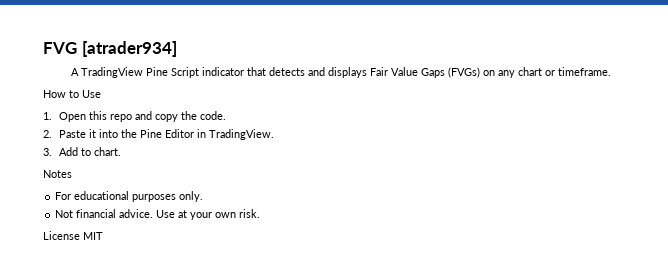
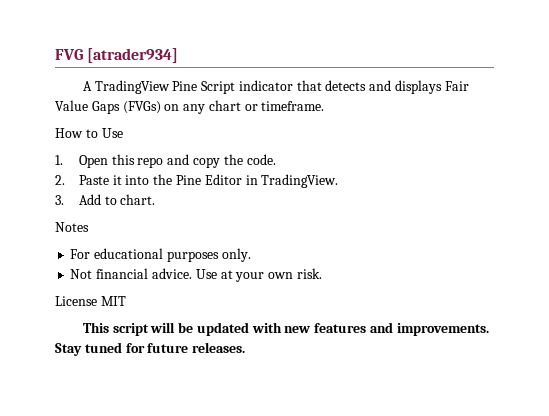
+ This script will be updated with new features and improvements. Stay tuned for future releases.

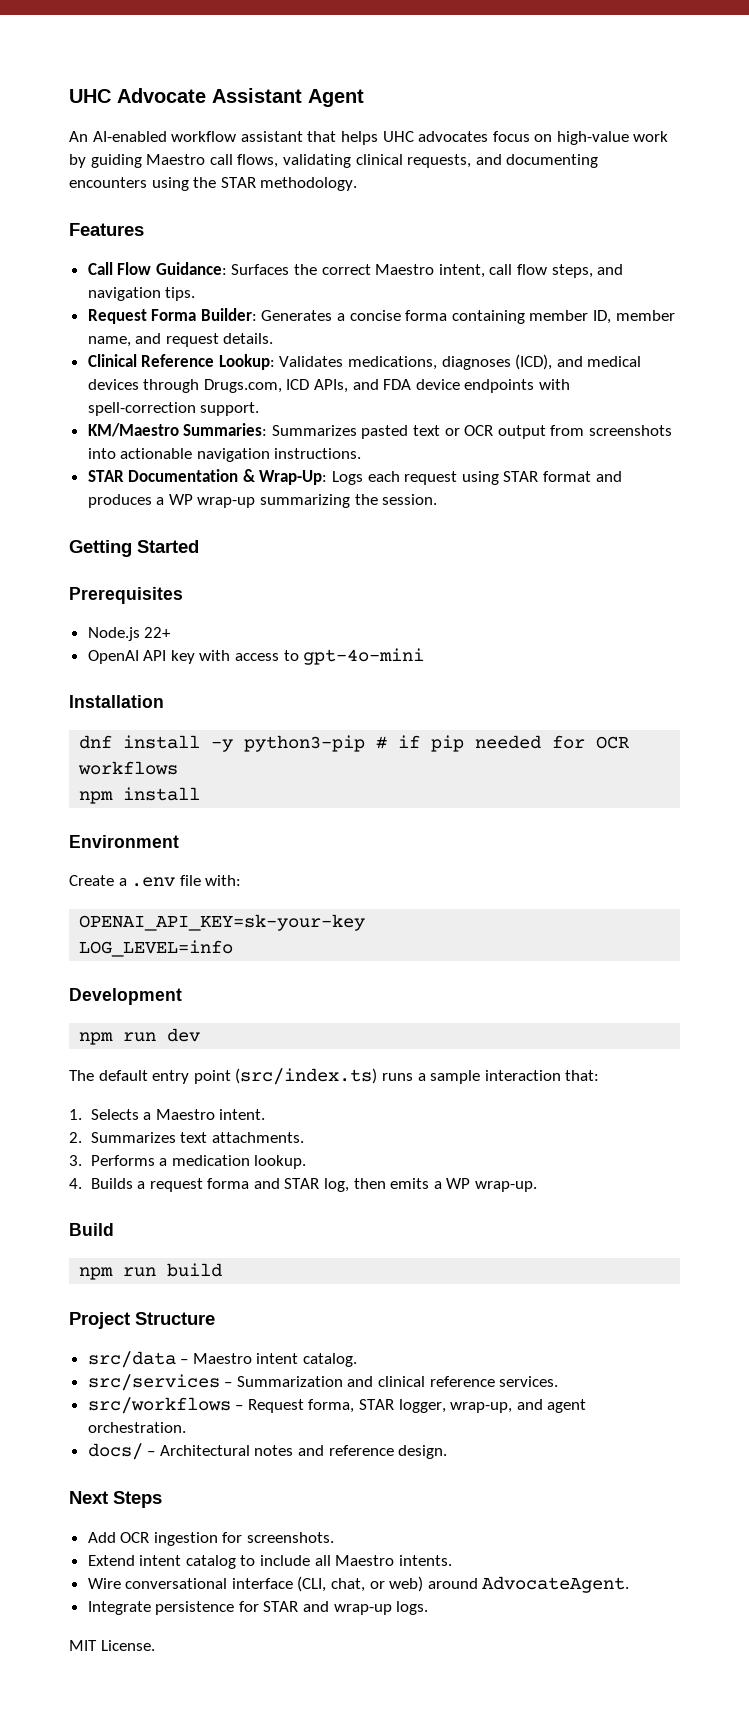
- FVG [atrader934]
- A TradingView Pine Script indicator that detects and displays Fair Value Gaps (FVGs) on any chart or timeframe.
- How to Use
- 1. Open this repo and copy the code.
- 2. Paste it into the Pine Editor in TradingView.
- 3. Add to chart.
- Notes
- For educational purposes only.
- Not financial advice. Use at your own risk.
- License MIT
- This script will be updated with new features and improvements. Stay tuned for future releases.
+ UHC Advocate Assistant Agent
+ An AI-enabled workflow assistant that helps UHC advocates focus on high-value work by guiding Maestro call flows, validating clinical requests, and documenting encounters using the STAR methodology.
+ Features
+ Call Flow Guidance: Surfaces the correct Maestro intent, call flow steps, and navigation tips.
+ Request Forma Builder: Generates a concise forma containing member ID, member name, and request details.
+ Clinical Reference Lookup: Validates medications, diagnoses (ICD), and medical devices through Drugs.com, ICD APIs, and FDA device endpoints with spell-correction support.
+ KM/Maestro Summaries: Summarizes pasted text or OCR output from screenshots into actionable navigation instructions.
+ STAR Documentation & Wrap-Up: Logs each request using STAR format and produces a WP wrap-up summarizing the session.
+ Getting Started
+ Prerequisites
+ Node.js 22+
+ OpenAI API key with access to gpt-4o-mini
+ Installation
+ dnf install -y python3-pip # if pip needed for OCR workflows
+ npm install
+ Environment
+ Create a .env file with:
+ OPENAI_API_KEY=sk-your-key
+ LOG_LEVEL=info
+ Development
+ npm run dev
+ The default entry point (src/index.ts) runs a sample interaction that:
+ 1. Selects a Maestro intent.
+ 2. Summarizes text attachments.
+ 3. Performs a medication lookup.
+ 4. Builds a request forma and STAR log, then emits a WP wrap-up.
+ Build
+ npm run build
+ Project Structure
+ src/data – Maestro intent catalog.
+ src/services – Summarization and clinical reference services.
+ src/workflows – Request forma, STAR logger, wrap-up, and agent orchestration.
+ docs/ – Architectural notes and reference design.
+ Next Steps
+ Add OCR ingestion for screenshots.
+ Extend intent catalog to include all Maestro intents.
+ Wire conversational interface (CLI, chat, or web) around AdvocateAgent.
+ Integrate persistence for STAR and wrap-up logs.
+ MIT License.

